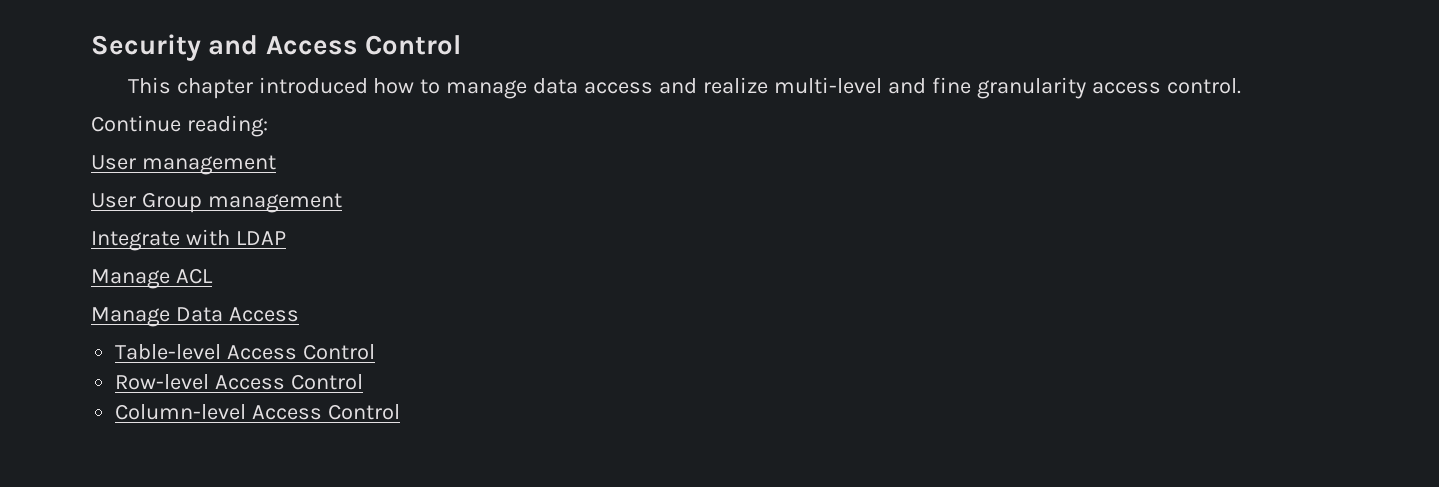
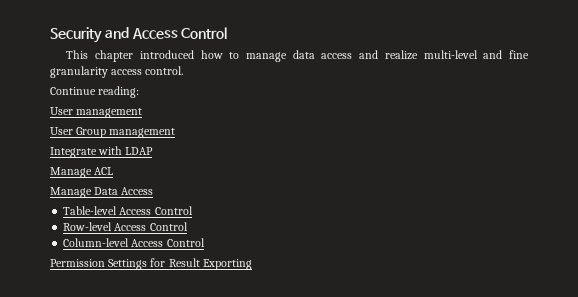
+ Permission Settings for Result Exporting

